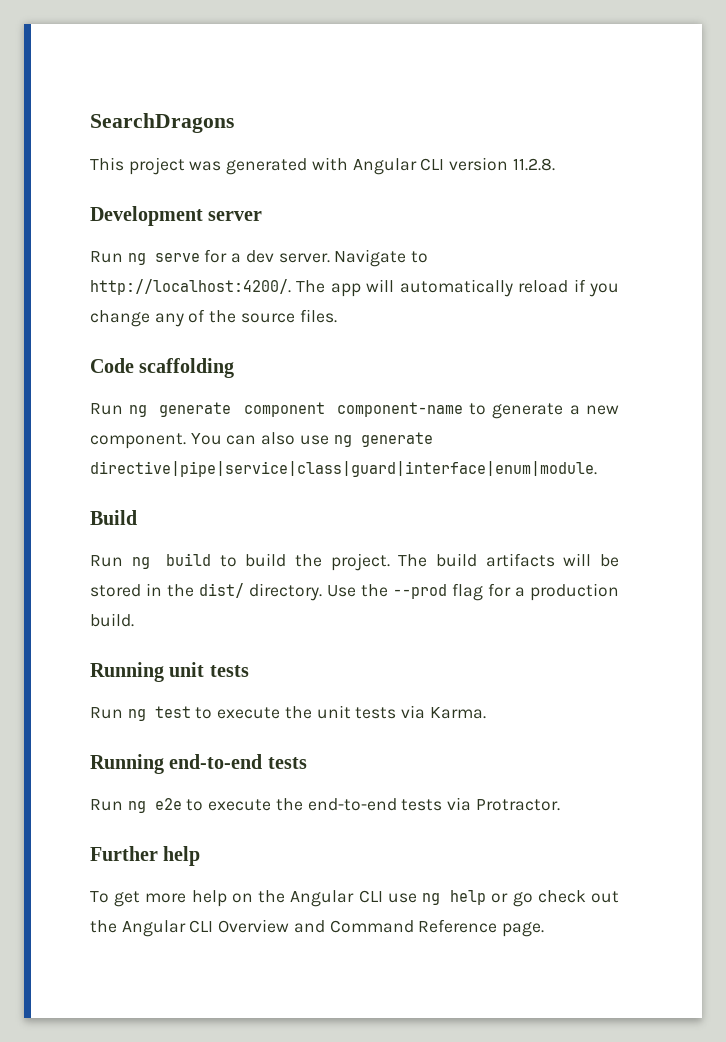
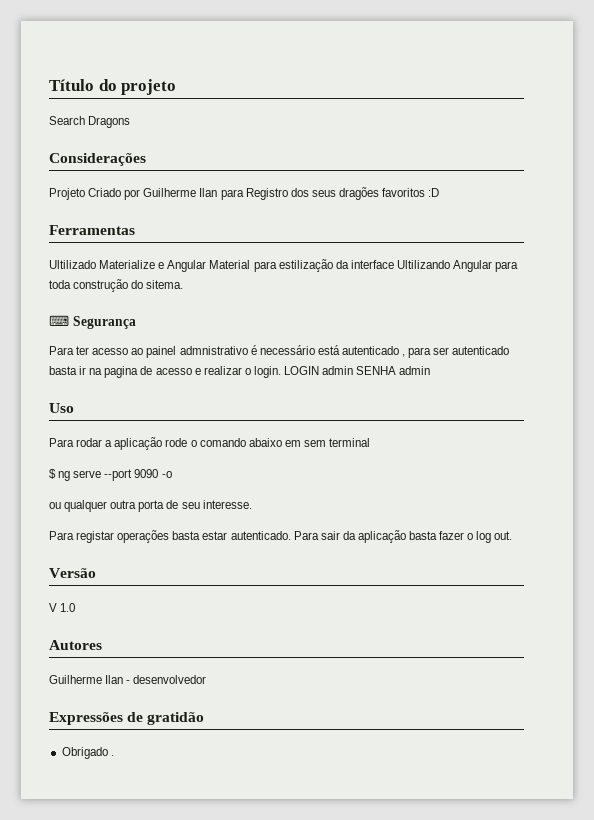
- SearchDragons
- This project was generated with Angular CLI version 11.2.8.
- Development server
- Run ng serve for a dev server. Navigate to http://localhost:4200/. The app will automatically reload if you change any of the source files.
- Code scaffolding
- Run ng generate component component-name to generate a new component. You can also use ng generate directive|pipe|service|class|guard|interface|enum|module.
- Build
- Run ng build to build the project. The build artifacts will be stored in the dist/ directory. Use the --prod flag for a production build.
- Running unit tests
- Run ng test to execute the unit tests via Karma.
- Running end-to-end tests
- Run ng e2e to execute the end-to-end tests via Protractor.
- Further help
- To get more help on the Angular CLI use ng help or go check out the Angular CLI Overview and Command Reference page.
+ Título do projeto
+ Search Dragons
+ Considerações
+ Projeto Criado por Guilherme Ilan para Registro dos seus dragões favoritos :D
+ Ferramentas
+ Ultilizado Materialize e Angular Material para estilização da interface Ultilizando Angular para toda construção do sitema.
+ ⌨ Segurança
+ Para ter acesso ao painel admnistrativo é necessário está autenticado , para ser autenticado basta ir na pagina de acesso e realizar o login. LOGIN admin SENHA admin
+ Uso
+ Para rodar a aplicação rode o comando abaixo em sem terminal
+ $ ng serve --port 9090 -o
+ ou qualquer outra porta de seu interesse.
+ Para registar operações basta estar autenticado. Para sair da aplicação basta fazer o log out.
+ Versão
+ V 1.0
+ Autores
+ Guilherme Ilan - desenvolvedor
+ Expressões de gratidão
+ Obrigado .

